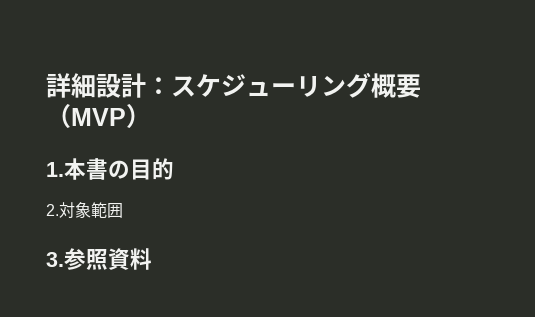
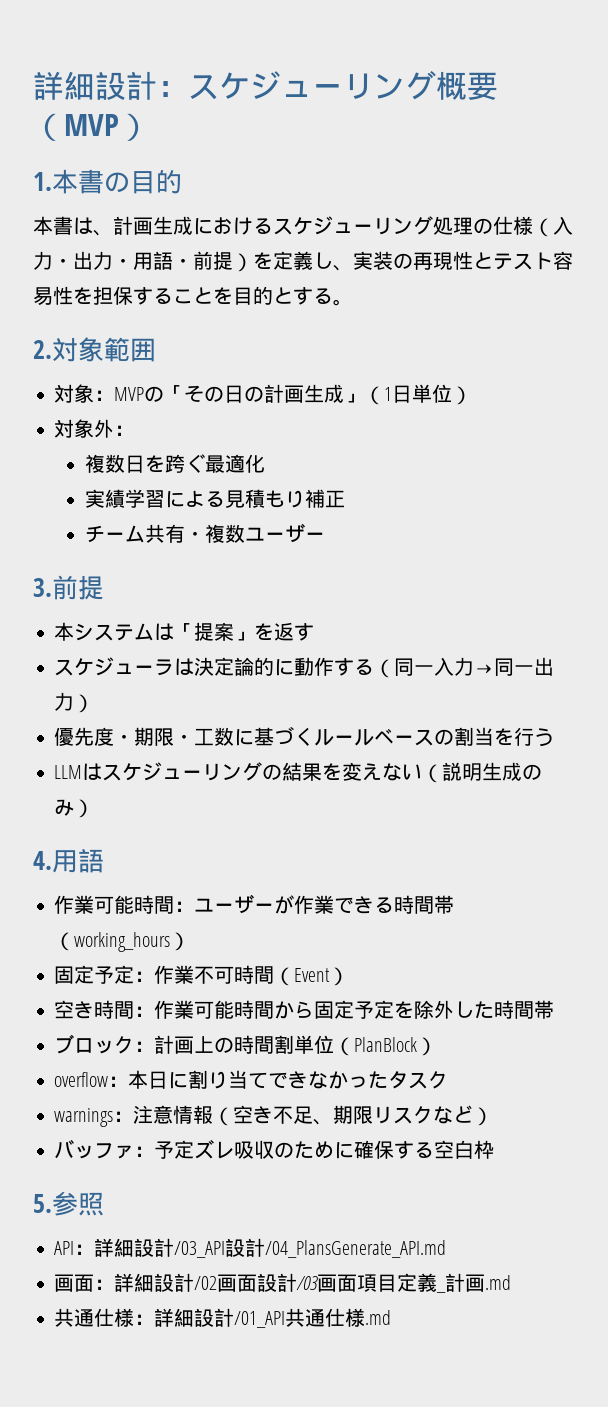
+ 本書は、計画生成におけるスケジューリング処理の仕様（入力・出力・用語・前提）を定義し、実装の再現性とテスト容易性を担保することを目的とする。
  2.対象範囲
- 3.参照資料
+ 対象：MVPの「その日の計画生成」（1日単位）
+ 対象外：
+ 複数日を跨ぐ最適化
+ 実績学習による見積もり補正
+ チーム共有・複数ユーザー
+ 3.前提
+ 本システムは「提案」を返す
+ スケジューラは決定論的に動作する（同一入力→同一出力）
+ 優先度・期限・工数に基づくルールベースの割当を行う
+ LLMはスケジューリングの結果を変えない（説明生成のみ）
+ 4.用語
+ 作業可能時間：ユーザーが作業できる時間帯（working_hours）
+ 固定予定：作業不可時間（Event）
+ 空き時間：作業可能時間から固定予定を除外した時間帯
+ ブロック：計画上の時間割単位（PlanBlock）
+ overflow：本日に割り当てできなかったタスク
+ warnings：注意情報（空き不足、期限リスクなど）
+ バッファ：予定ズレ吸収のために確保する空白枠
+ 5.参照
+ API：詳細設計/03_API設計/04_PlansGenerate_API.md
+ 画面：詳細設計/02画面設計/03画面項目定義_計画.md
+ 共通仕様：詳細設計/01_API共通仕様.md

